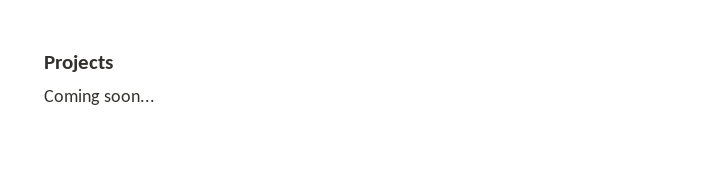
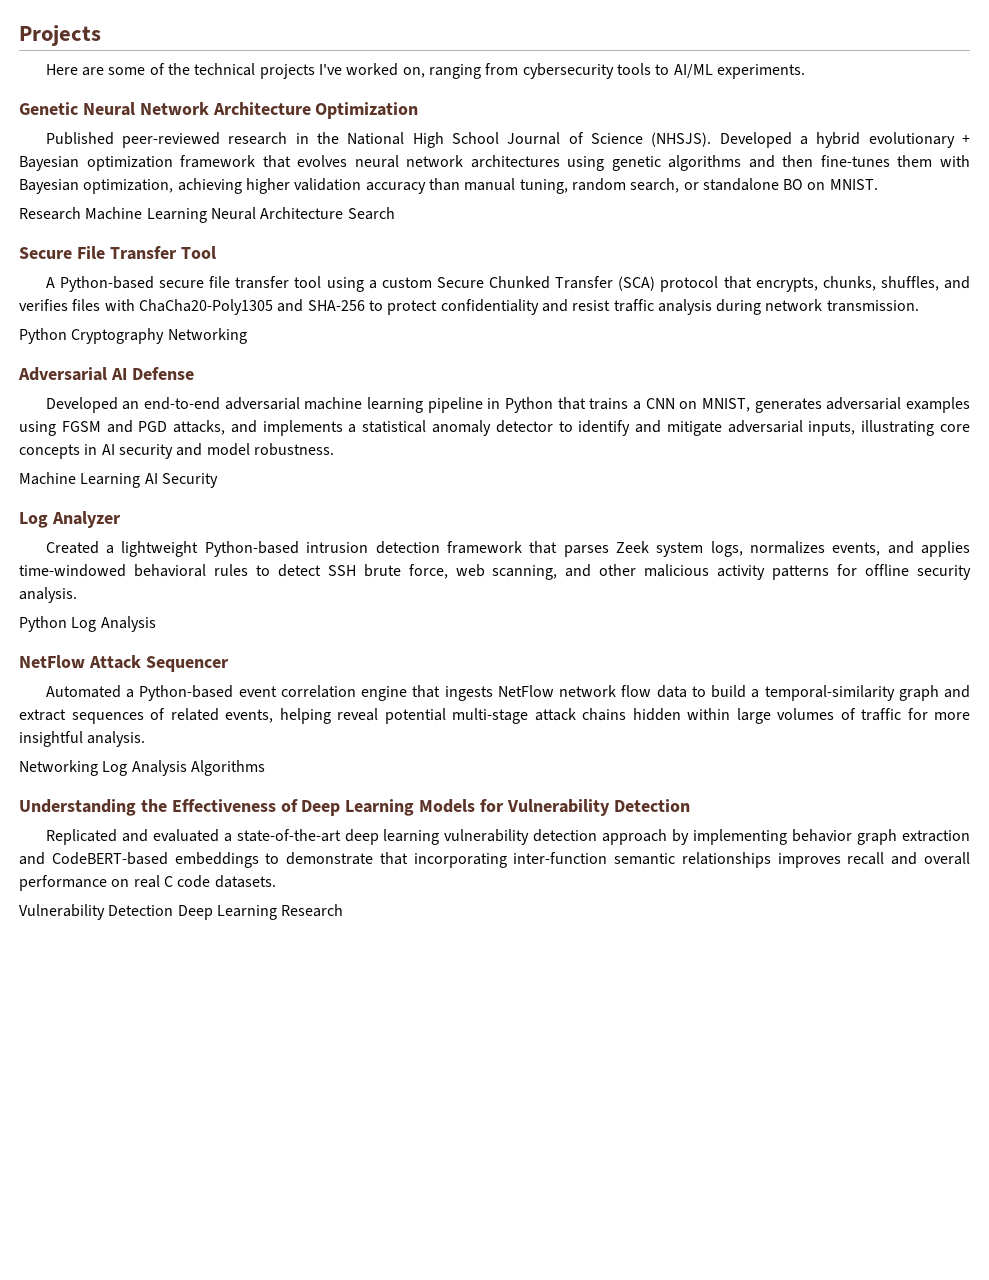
- Coming soon...
+ Here are some of the technical projects I've worked on, ranging from cybersecurity tools to AI/ML experiments.
+ Genetic Neural Network Architecture Optimization
+ Published peer-reviewed research in the National High School Journal of Science (NHSJS). Developed a hybrid evolutionary + Bayesian optimization framework that evolves neural network architectures using genetic algorithms and then fine-tunes them with Bayesian optimization, achieving higher validation accuracy than manual tuning, random search, or standalone BO on MNIST.
+ Research Machine Learning Neural Architecture Search
+ Secure File Transfer Tool
+ A Python-based secure file transfer tool using a custom Secure Chunked Transfer (SCA) protocol that encrypts, chunks, shuffles, and verifies files with ChaCha20-Poly1305 and SHA-256 to protect confidentiality and resist traffic analysis during network transmission.
+ Python Cryptography Networking
+ Adversarial AI Defense
+ Developed an end-to-end adversarial machine learning pipeline in Python that trains a CNN on MNIST, generates adversarial examples using FGSM and PGD attacks, and implements a statistical anomaly detector to identify and mitigate adversarial inputs, illustrating core concepts in AI security and model robustness.
+ Machine Learning AI Security
+ Log Analyzer
+ Created a lightweight Python-based intrusion detection framework that parses Zeek system logs, normalizes events, and applies time-windowed behavioral rules to detect SSH brute force, web scanning, and other malicious activity patterns for offline security analysis.
+ Python Log Analysis
+ NetFlow Attack Sequencer
+ Automated a Python-based event correlation engine that ingests NetFlow network flow data to build a temporal-similarity graph and extract sequences of related events, helping reveal potential multi-stage attack chains hidden within large volumes of traffic for more insightful analysis.
+ Networking Log Analysis Algorithms
+ Understanding the Effectiveness of Deep Learning Models for Vulnerability Detection
+ Replicated and evaluated a state-of-the-art deep learning vulnerability detection approach by implementing behavior graph extraction and CodeBERT-based embeddings to demonstrate that incorporating inter-function semantic relationships improves recall and overall performance on real C code datasets.
+ Vulnerability Detection Deep Learning Research

